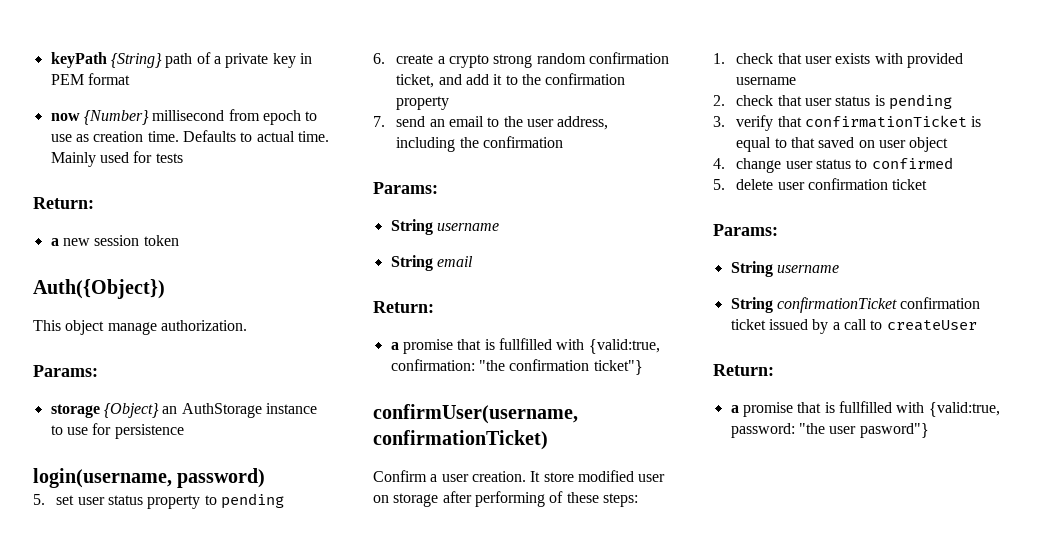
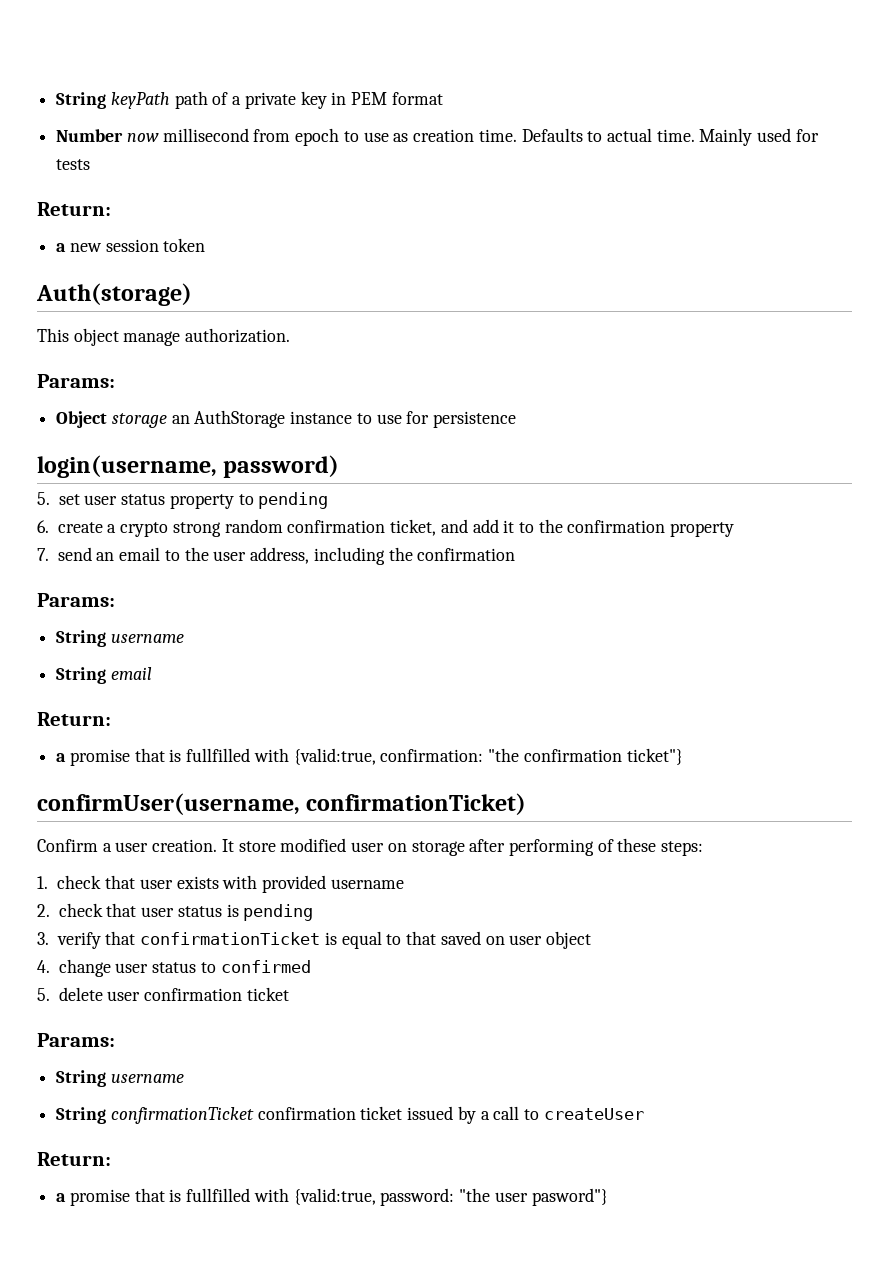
- keyPath {String} path of a private key in PEM format
+ String keyPath path of a private key in PEM format
- now {Number} millisecond from epoch to use as creation time.
+ Number now millisecond from epoch to use as creation time.
- Auth({Object})
+ Auth(storage)
- storage {Object} an AuthStorage instance to use for persistence
+ Object storage an AuthStorage instance to use for persistence

